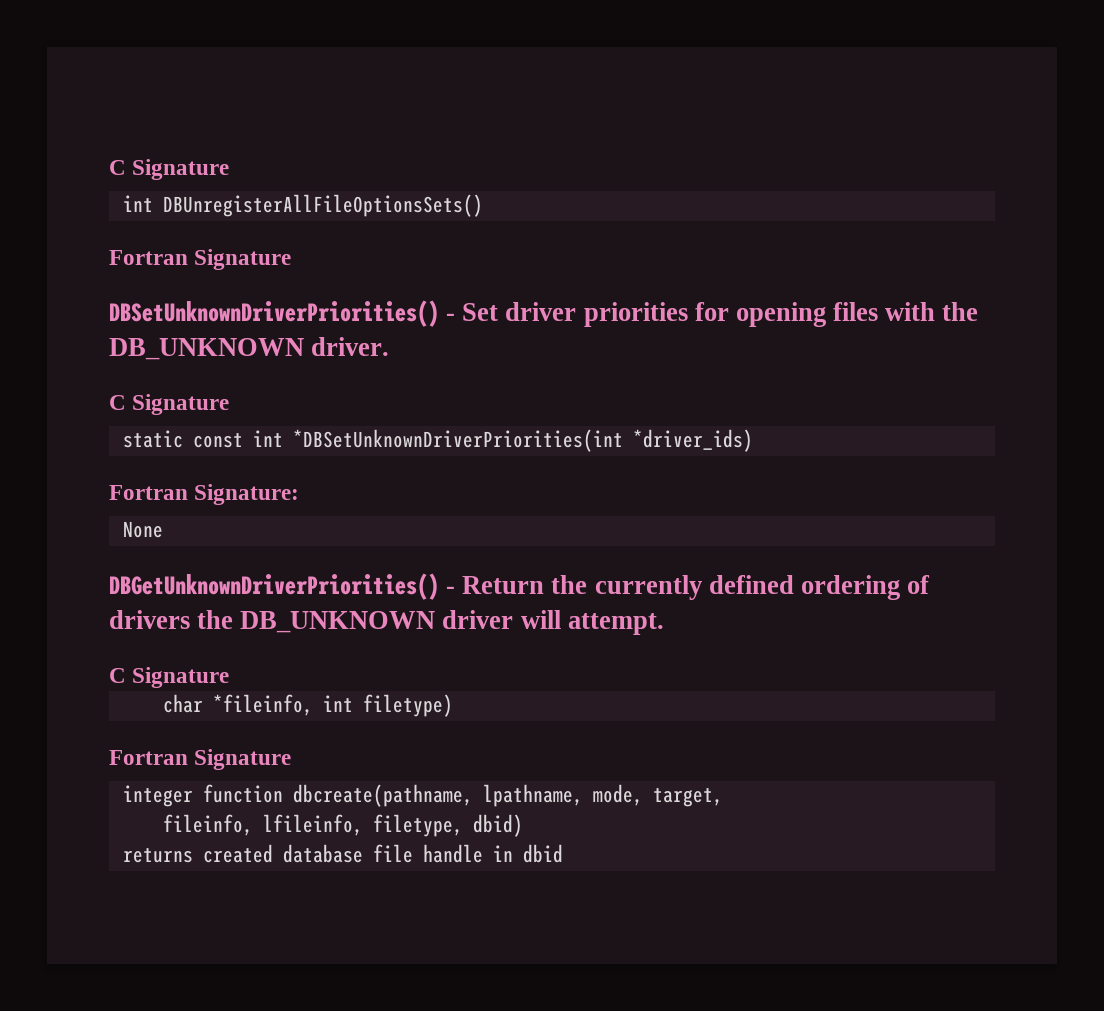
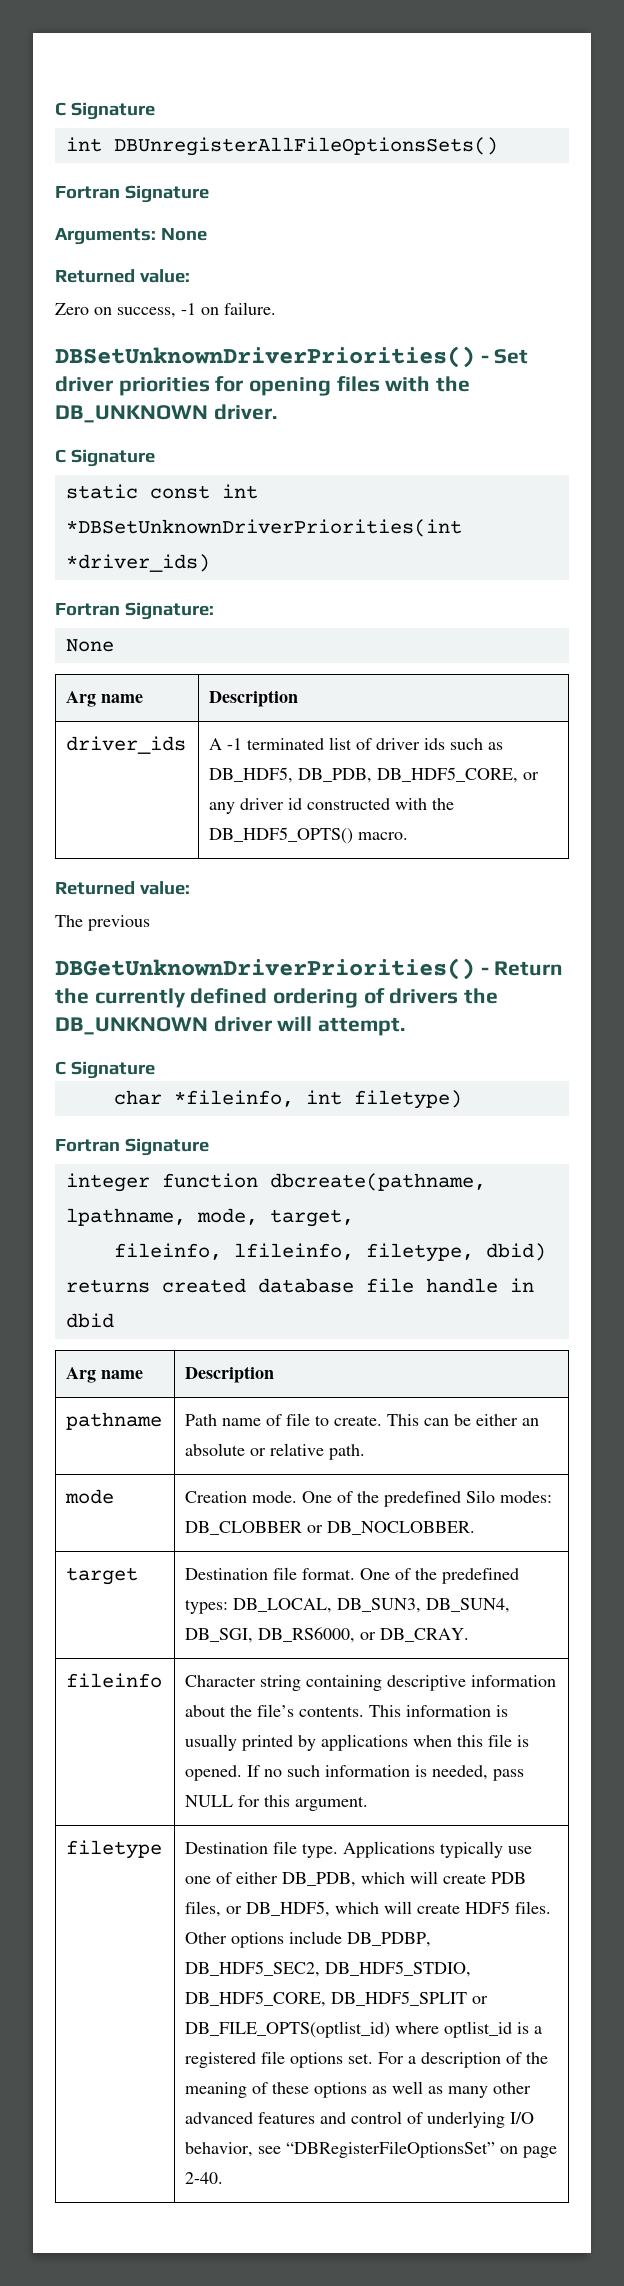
+ Arguments: None
+ Returned value:
+ Zero on success, -1 on failure.
  Fortran Signature:
  None
+ Arg name | Description
+ driver_ids | A -1 terminated list of driver ids such as DB_HDF5, DB_PDB, DB_HDF5_CORE, or any driver id constructed with the DB_HDF5_OPTS() macro.
+ Returned value:
+ The previous
  returns created database file handle in dbid
+ Arg name | Description
+ pathname | Path name of file to create. This can be either an absolute or relative path.
+ mode | Creation mode. One of the predefined Silo modes: DB_CLOBBER or DB_NOCLOBBER.
+ target | Destination file format. One of the predefined types: DB_LOCAL, DB_SUN3, DB_SUN4, DB_SGI, DB_RS6000, or DB_CRAY.
+ fileinfo | Character string containing descriptive information about the file’s contents. This information is usually printed by applications when this file is opened. If no such information is needed, pass NULL for this argument.
+ filetype | Destination file type. Applications typically use one of either DB_PDB, which will create PDB files, or DB_HDF5, which will create HDF5 files. Other options include DB_PDBP, DB_HDF5_SEC2, DB_HDF5_STDIO, DB_HDF5_CORE, DB_HDF5_SPLIT or DB_FILE_OPTS(optlist_id) where optlist_id is a registered file options set. For a description of the meaning of these options as well as many other advanced features and control of underlying I/O behavior, see “DBRegisterFileOptionsSet” on page 2-40.

